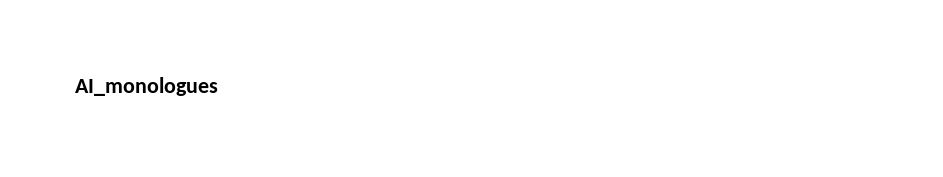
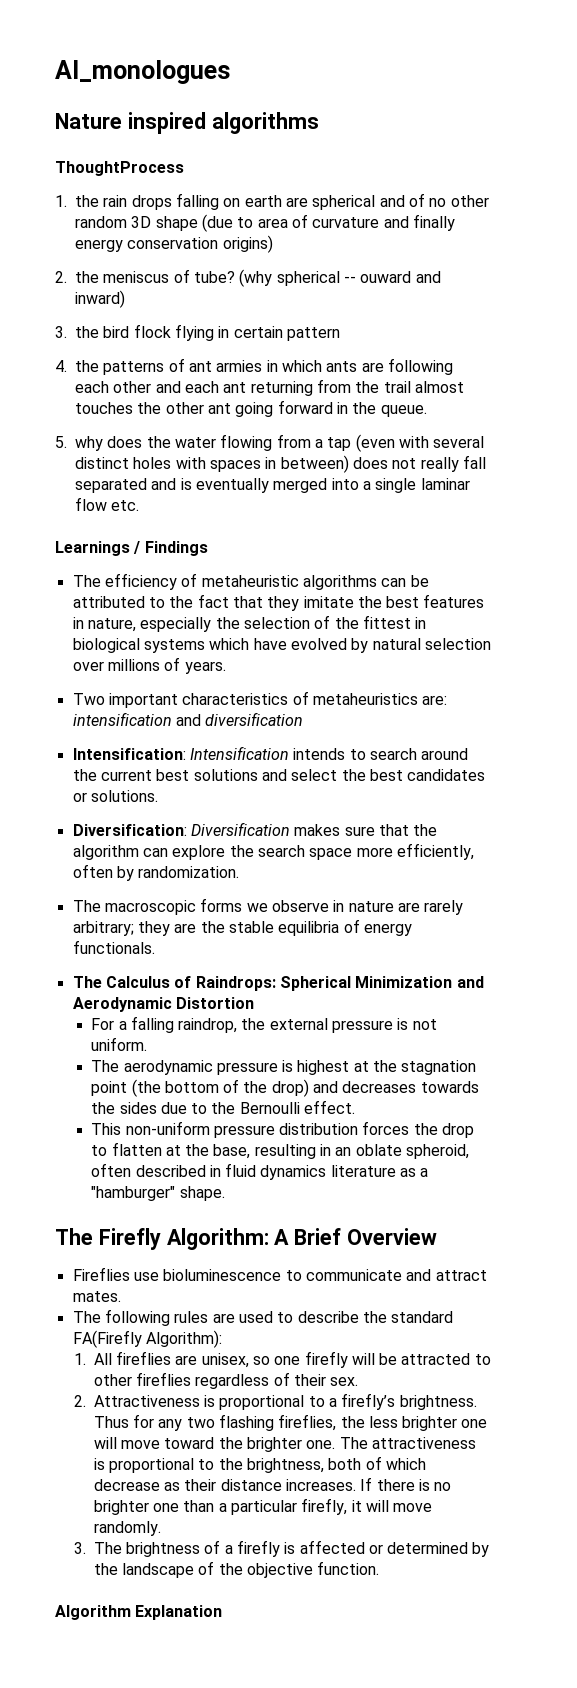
+ Nature inspired algorithms
+ ThoughtProcess
+ 1. the rain drops falling on earth are spherical and of no other random 3D shape (due to area of curvature and finally energy conservation origins)
+ 2. the meniscus of tube? (why spherical -- ouward and inward)
+ 3. the bird flock flying in certain pattern
+ 4. the patterns of ant armies in which ants are following each other and each ant returning from the trail almost touches the other ant going forward in the queue.
+ 5. why does the water flowing from a tap (even with several distinct holes with spaces in between) does not really fall separated and is eventually merged into a single laminar flow etc.
+ Learnings / Findings
+ The efficiency of metaheuristic algorithms can be attributed to the fact that they imitate the best features in nature, especially the selection of the fittest in biological systems which have evolved by natural selection over millions of years.
+ Two important characteristics of metaheuristics are: intensification and diversification
+ Intensification: Intensification intends to search around the current best solutions and select the best candidates or solutions.
+ Diversification: Diversification makes sure that the algorithm can explore the search space more efficiently, often by randomization.
+ The macroscopic forms we observe in nature are rarely arbitrary; they are the stable equilibria of energy functionals.
+ The Calculus of Raindrops: Spherical Minimization and Aerodynamic Distortion
+ For a falling raindrop, the external pressure is not uniform.
+ The aerodynamic pressure is highest at the stagnation point (the bottom of the drop) and decreases towards the sides due to the Bernoulli effect.
+ This non-uniform pressure distribution forces the drop to flatten at the base, resulting in an oblate spheroid, often described in fluid dynamics literature as a "hamburger" shape.
+ The Firefly Algorithm: A Brief Overview
+ Fireflies use bioluminescence to communicate and attract mates.
+ The following rules are used to describe the standard FA(Firefly Algorithm):
+ 1. All fireflies are unisex, so one firefly will be attracted to other fireflies regardless of their sex.
+ 2. Attractiveness is proportional to a firefly’s brightness. Thus for any two flashing fireflies, the less brighter one will move toward the brighter one. The attractiveness is proportional to the brightness, both of which decrease as their distance increases. If there is no brighter one than a particular firefly, it will move randomly.
+ 3. The brightness of a firefly is affected or determined by the landscape of the objective function.
+ Algorithm Explanation

